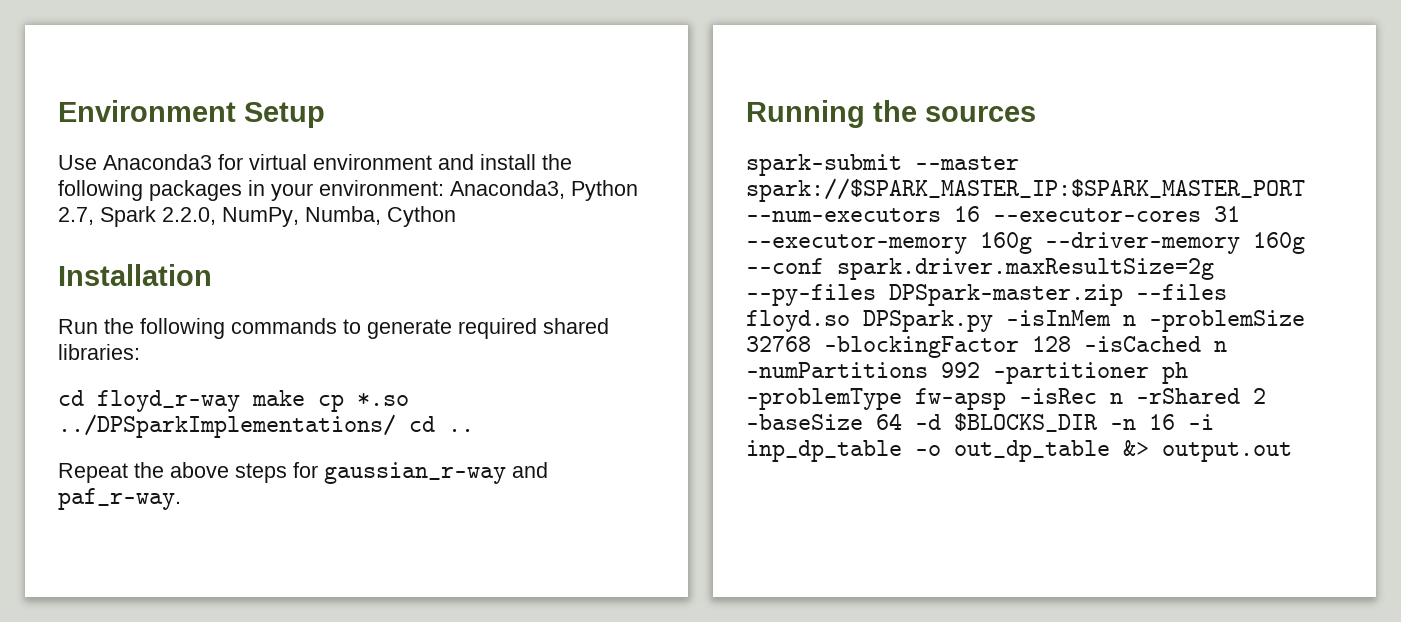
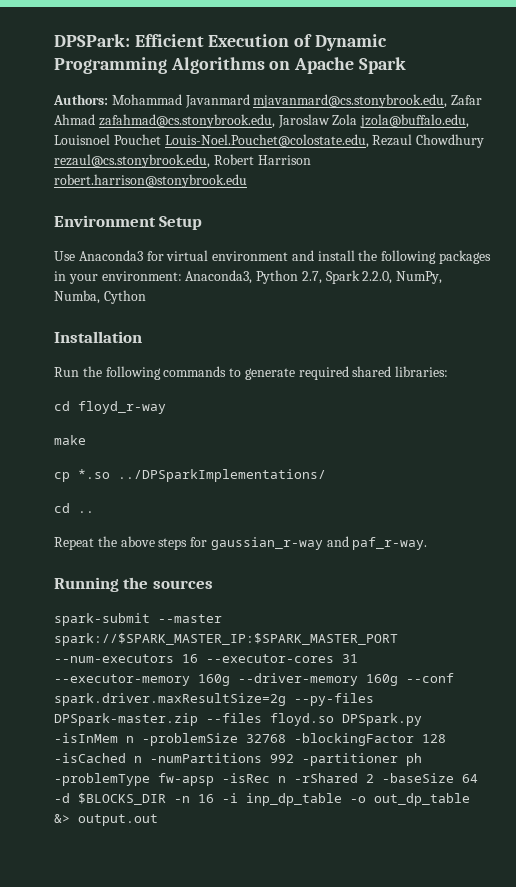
+ DPSPark: Efficient Execution of Dynamic Programming Algorithms on Apache Spark
+ Authors: Mohammad Javanmard mjavanmard@cs.stonybrook.edu, Zafar Ahmad zafahmad@cs.stonybrook.edu, Jaroslaw Zola jzola@buffalo.edu, Louisnoel Pouchet Louis-Noel.Pouchet@colostate.edu, Rezaul Chowdhury rezaul@cs.stonybrook.edu, Robert Harrison robert.harrison@stonybrook.edu
- cd floyd_r-way make cp *.so ../DPSparkImplementations/ cd ..
+ cd floyd_r-way
+ make
+ cp *.so ../DPSparkImplementations/
+ cd ..

